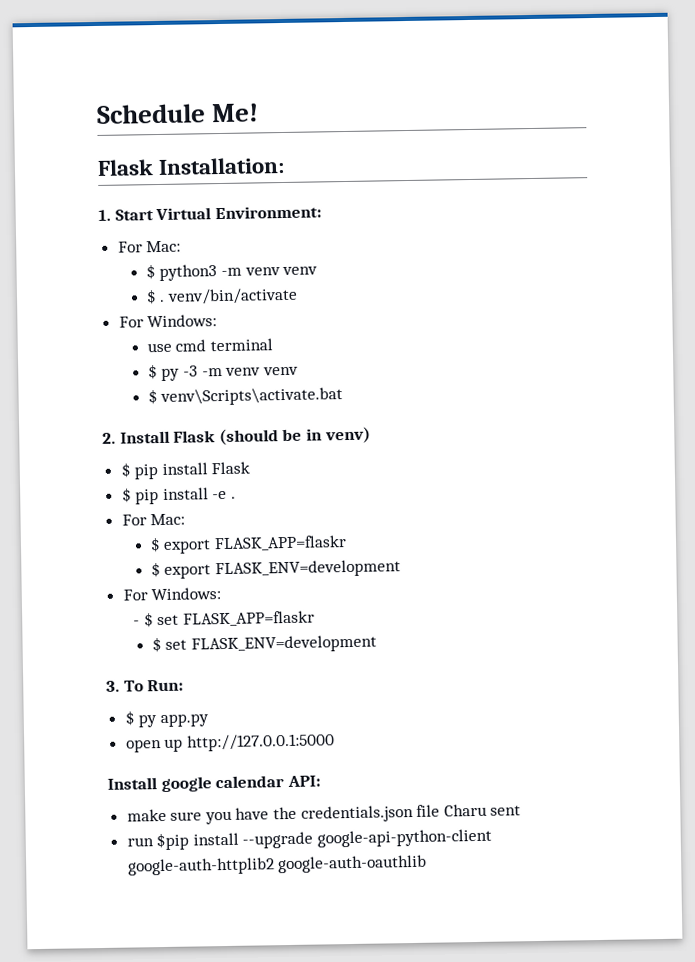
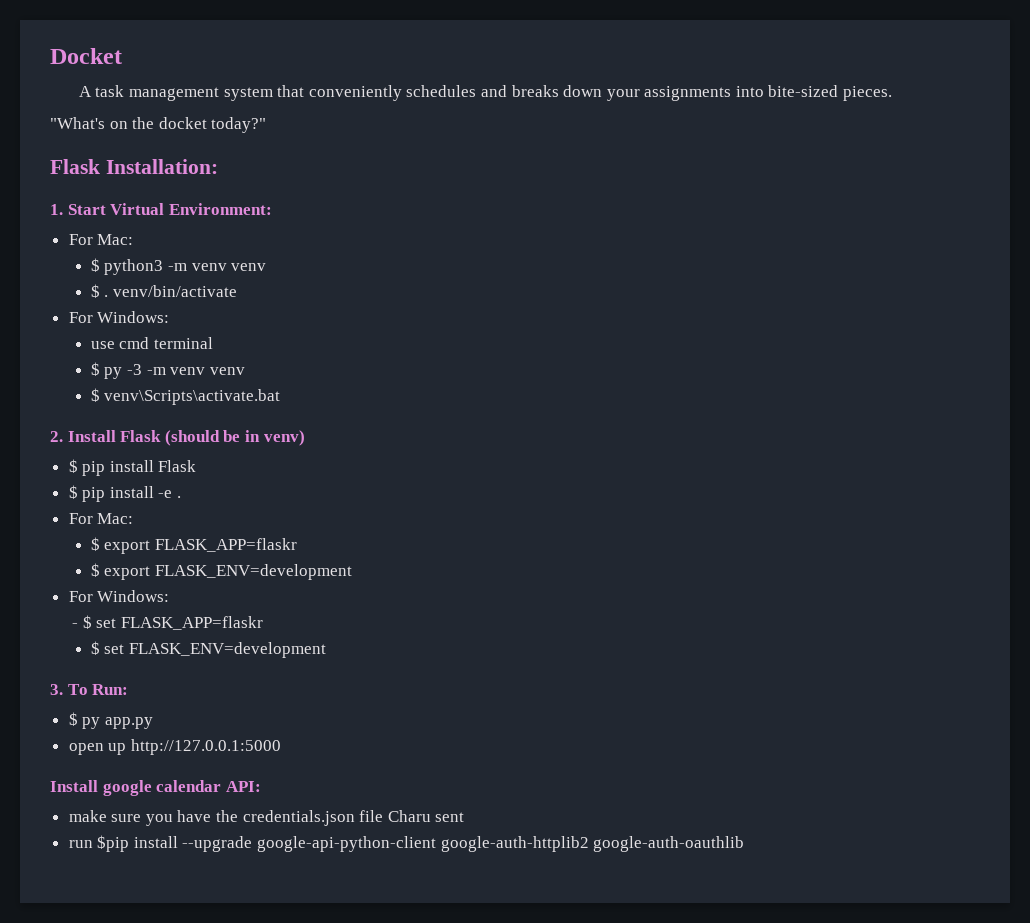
- Schedule Me!
+ Docket
+ A task management system that conveniently schedules and breaks down your assignments into bite-sized pieces.
+ "What's on the docket today?"

